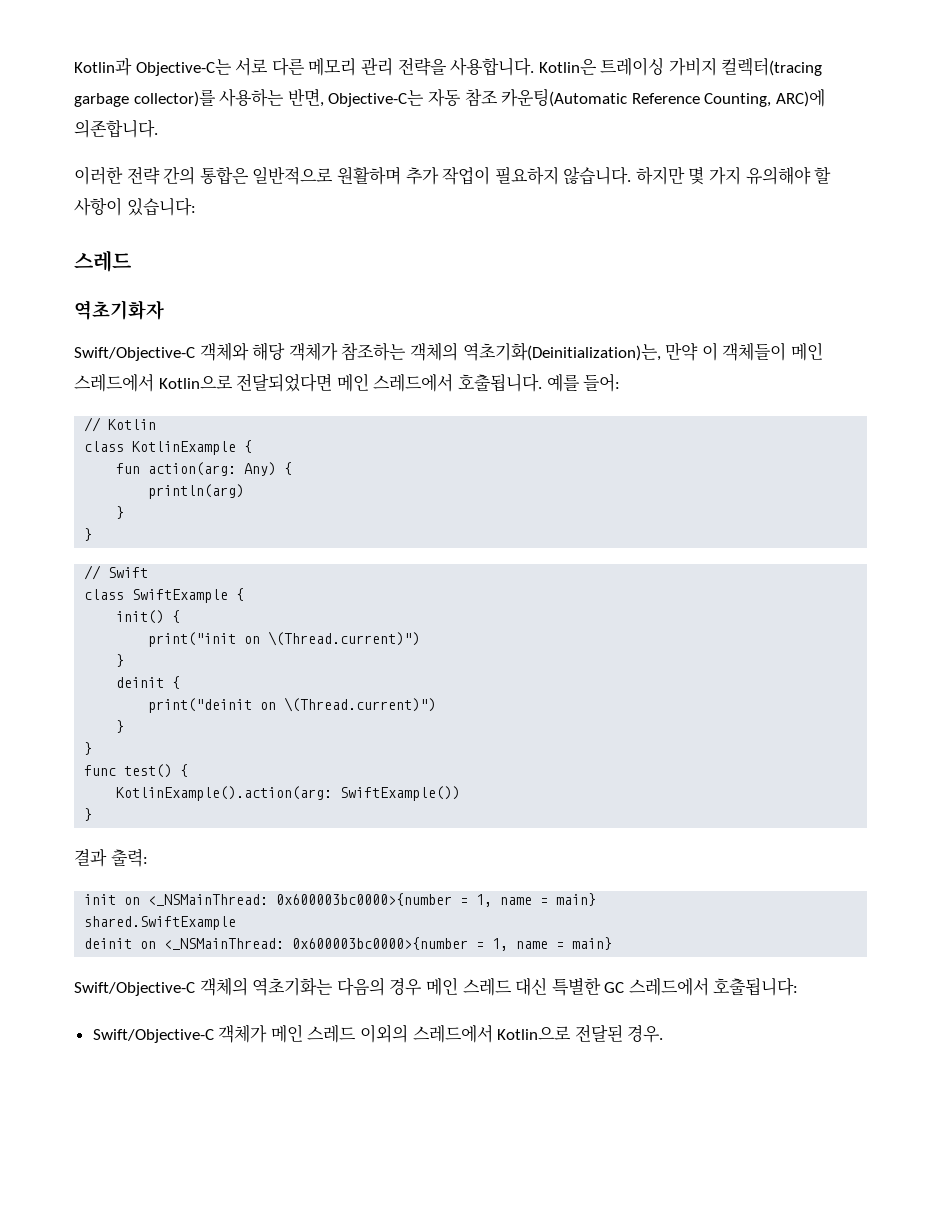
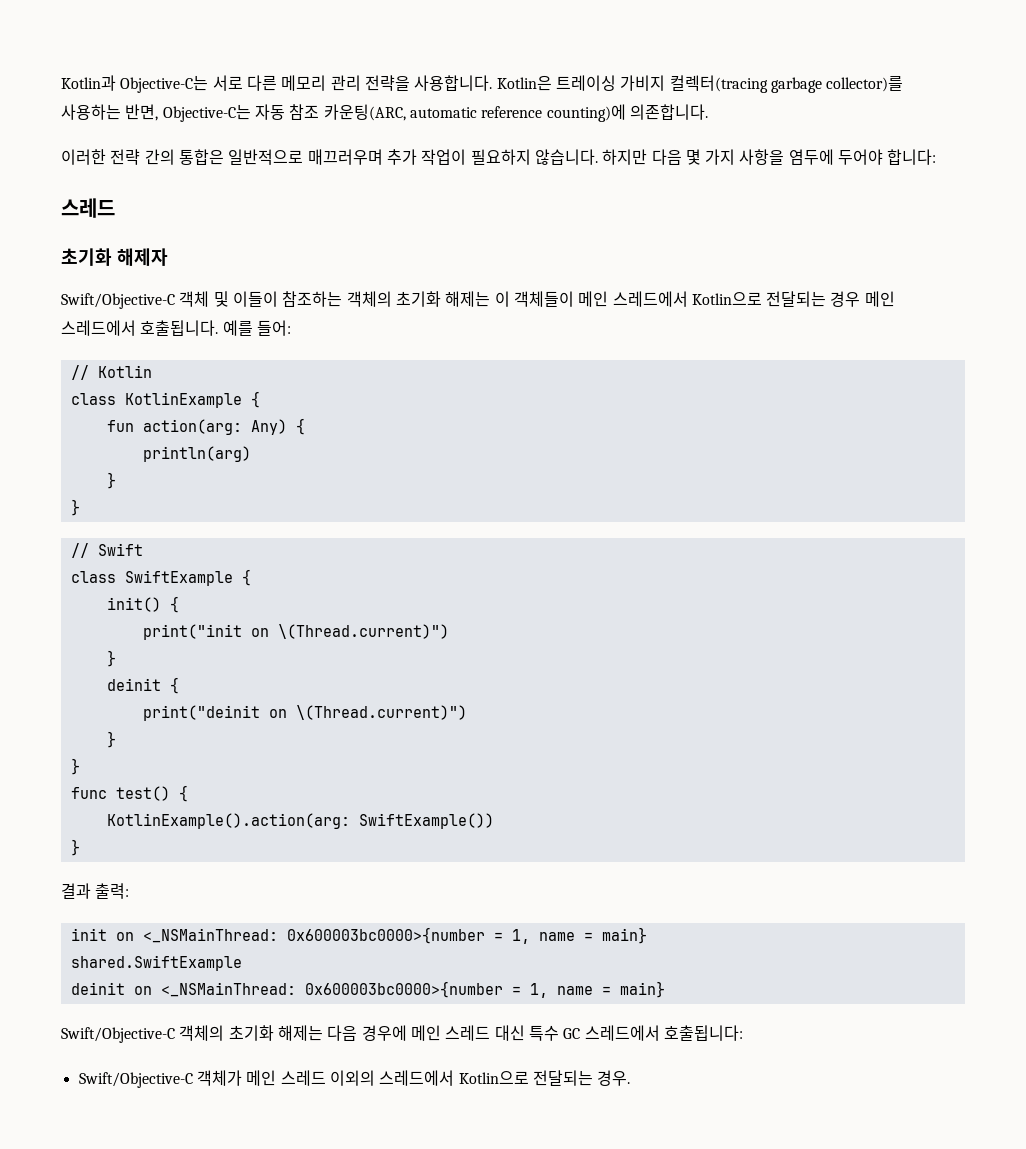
- Kotlin은 트레이싱 가비지 컬렉터(tracing garbage collector)를 사용하는 반면, Objective-C는 자동 참조 카운팅(Automatic Reference Counting, ARC)에 의존합니다.
+ Kotlin은 트레이싱 가비지 컬렉터(tracing garbage collector)를 사용하는 반면, Objective-C는 자동 참조 카운팅(ARC, automatic reference counting)에 의존합니다.
- 이러한 전략 간의 통합은 일반적으로 원활하며 추가 작업이 필요하지 않습니다.
+ 이러한 전략 간의 통합은 일반적으로 매끄러우며 추가 작업이 필요하지 않습니다.
- 하지만 몇 가지 유의해야 할 사항이 있습니다:
+ 하지만 다음 몇 가지 사항을 염두에 두어야 합니다:
- 역초기화자
- Swift/Objective-C 객체와 해당 객체가 참조하는 객체의 역초기화(Deinitialization)는, 만약 이 객체들이 메인 스레드에서 Kotlin으로 전달되었다면 메인 스레드에서 호출됩니다.
+ 초기화 해제자
+ Swift/Objective-C 객체 및 이들이 참조하는 객체의 초기화 해제는 이 객체들이 메인 스레드에서 Kotlin으로 전달되는 경우 메인 스레드에서 호출됩니다.
- Swift/Objective-C 객체의 역초기화는 다음의 경우 메인 스레드 대신 특별한 GC 스레드에서 호출됩니다:
+ Swift/Objective-C 객체의 초기화 해제는 다음 경우에 메인 스레드 대신 특수 GC 스레드에서 호출됩니다:
- Swift/Objective-C 객체가 메인 스레드 이외의 스레드에서 Kotlin으로 전달된 경우.
+ Swift/Objective-C 객체가 메인 스레드 이외의 스레드에서 Kotlin으로 전달되는 경우.

